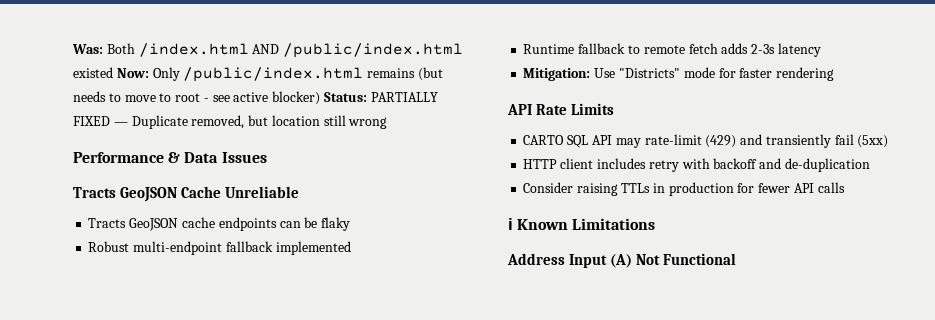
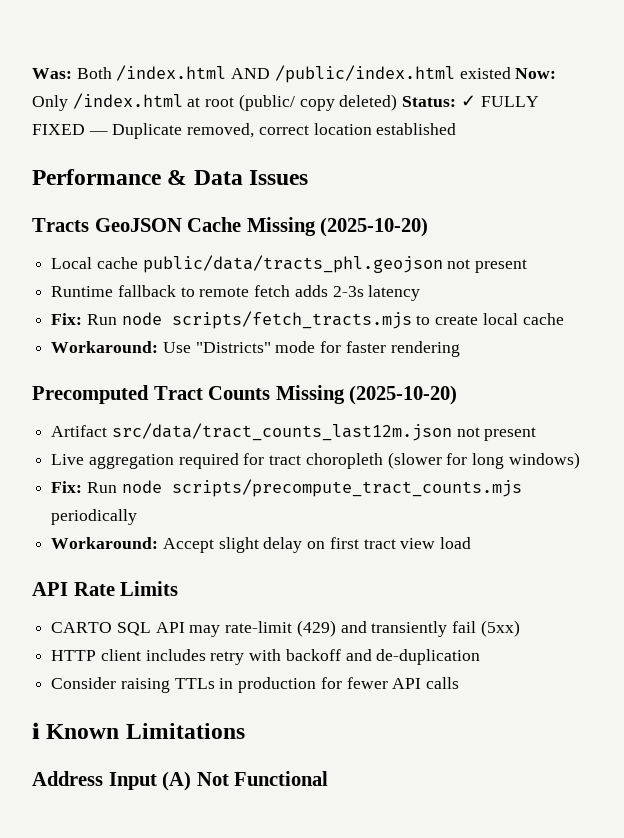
- Was: Both /index.html AND /public/index.html existed Now: Only /public/index.html remains (but needs to move to root - see active blocker) Status: PARTIALLY FIXED — Duplicate removed, but location still wrong
+ Was: Both /index.html AND /public/index.html existed Now: Only /index.html at root (public/ copy deleted) Status: ✓ FULLY FIXED — Duplicate removed, correct location established
- Tracts GeoJSON Cache Unreliable
- Tracts GeoJSON cache endpoints can be flaky
- Robust multi-endpoint fallback implemented
+ Tracts GeoJSON Cache Missing (2025-10-20)
+ Local cache public/data/tracts_phl.geojson not present
- Mitigation: Use "Districts" mode for faster rendering
+ Fix: Run node scripts/fetch_tracts.mjs to create local cache
+ Workaround: Use "Districts" mode for faster rendering
+ Precomputed Tract Counts Missing (2025-10-20)
+ Artifact src/data/tract_counts_last12m.json not present
+ Live aggregation required for tract choropleth (slower for long windows)
+ Fix: Run node scripts/precompute_tract_counts.mjs periodically
+ Workaround: Accept slight delay on first tract view load

